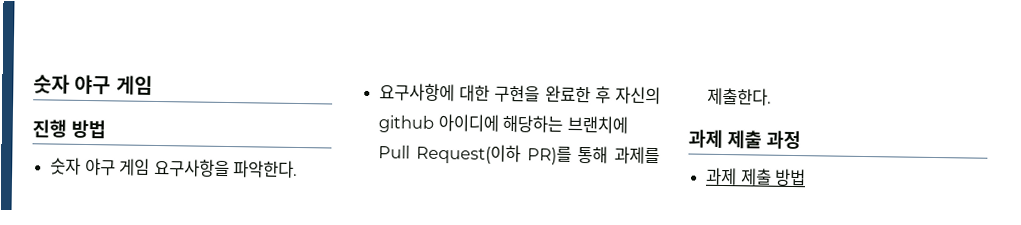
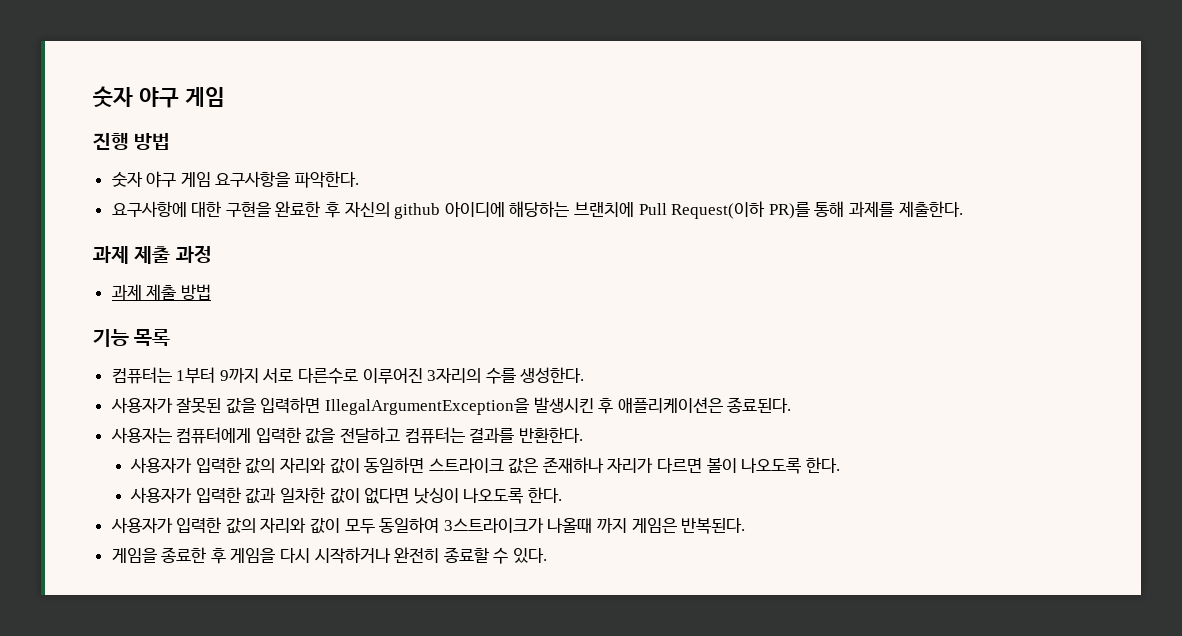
+ 기능 목록
+ 컴퓨터는 1부터 9까지 서로 다른수로 이루어진 3자리의 수를 생성한다.
+ 사용자가 잘못된 값을 입력하면 IllegalArgumentException을 발생시킨 후 애플리케이션은 종료된다.
+ 사용자는 컴퓨터에게 입력한 값을 전달하고 컴퓨터는 결과를 반환한다.
+ 사용자가 입력한 값의 자리와 값이 동일하면 스트라이크 값은 존재하나 자리가 다르면 볼이 나오도록 한다.
+ 사용자가 입력한 값과 일차한 값이 없다면 낫싱이 나오도록 한다.
+ 사용자가 입력한 값의 자리와 값이 모두 동일하여 3스트라이크가 나올때 까지 게임은 반복된다.
+ 게임을 종료한 후 게임을 다시 시작하거나 완전히 종료할 수 있다.

